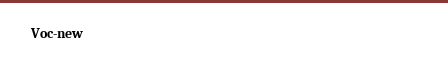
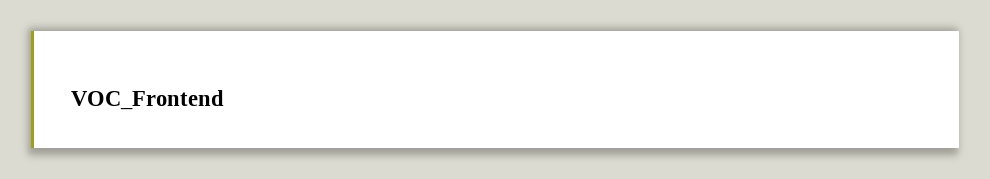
- Voc-new
+ VOC_Frontend

